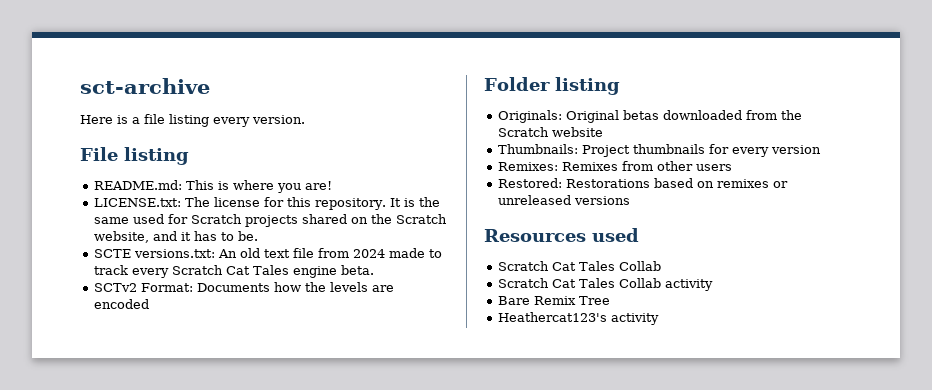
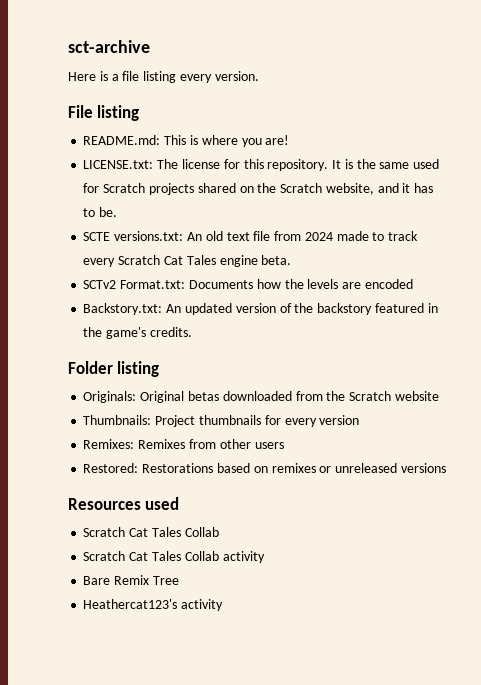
- SCTv2 Format: Documents how the levels are encoded
+ SCTv2 Format.txt: Documents how the levels are encoded
+ Backstory.txt: An updated version of the backstory featured in the game's credits.

